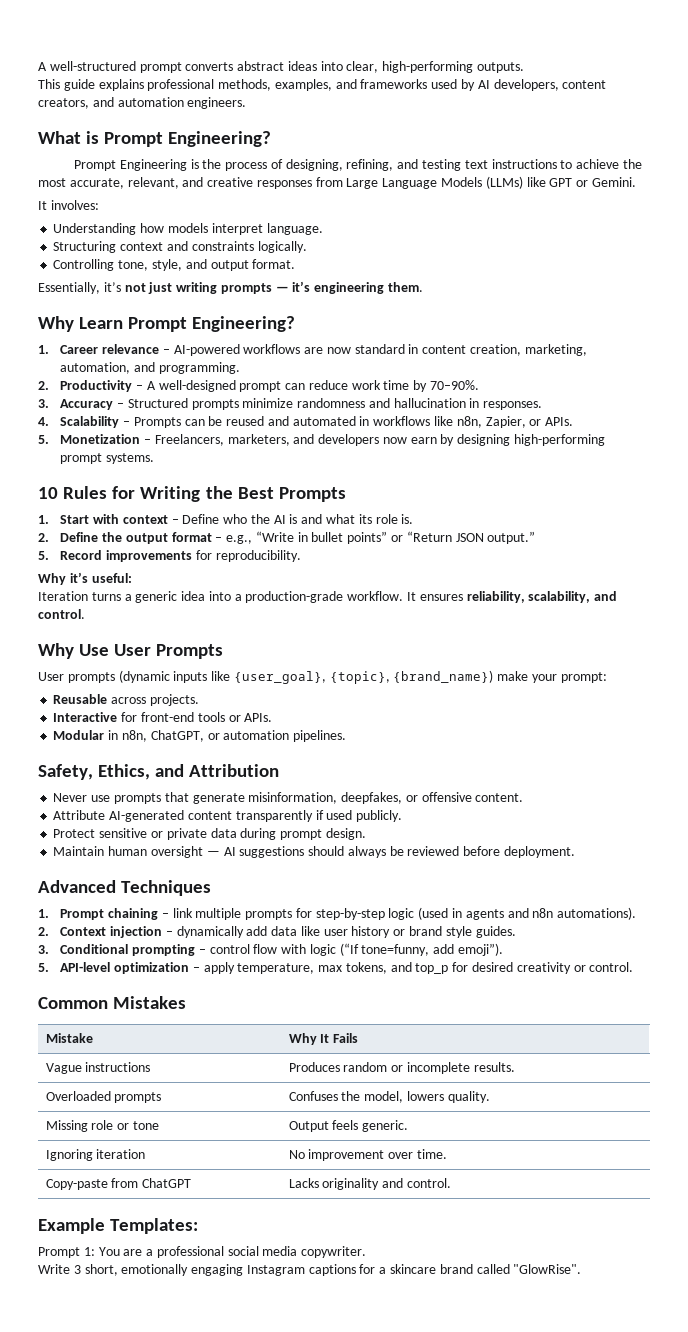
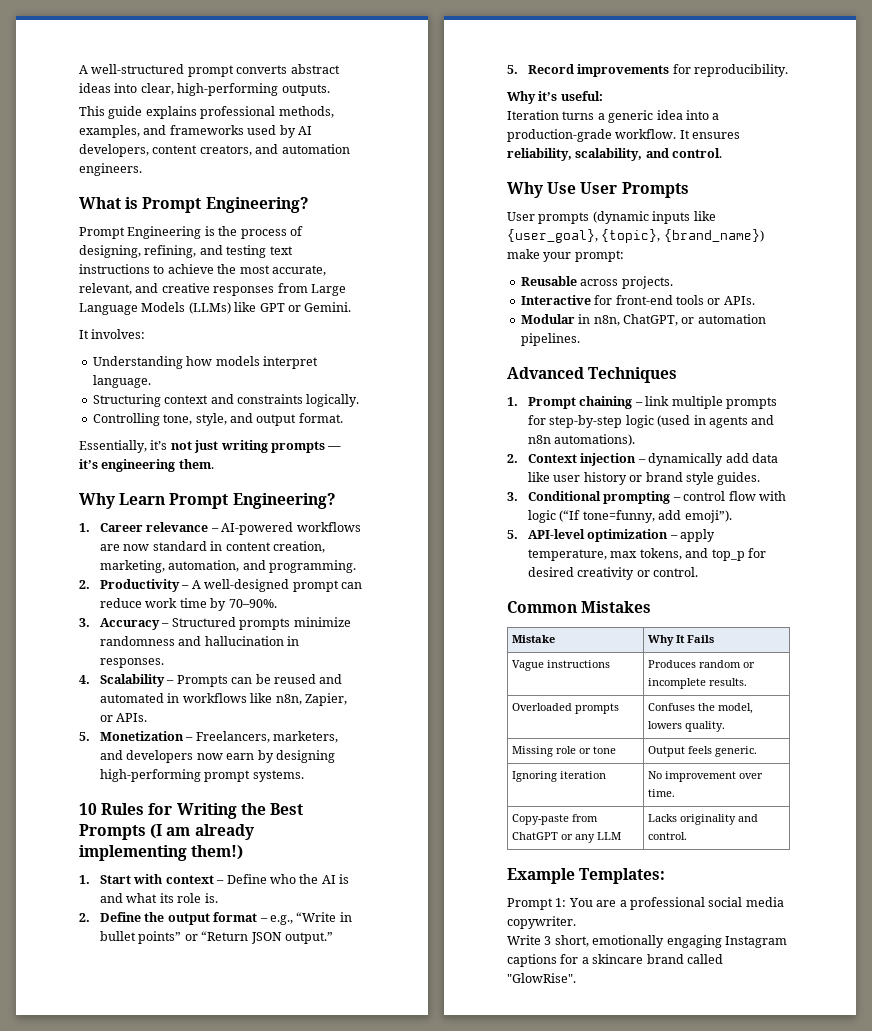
- 10 Rules for Writing the Best Prompts
+ 10 Rules for Writing the Best Prompts (I am already implementing them!)
- Safety, Ethics, and Attribution
- Never use prompts that generate misinformation, deepfakes, or offensive content.
- Attribute AI-generated content transparently if used publicly.
- Protect sensitive or private data during prompt design.
- Maintain human oversight — AI suggestions should always be reviewed before deployment.
- Copy-paste from ChatGPT | Lacks originality and control.
+ Copy-paste from ChatGPT or any LLM | Lacks originality and control.

